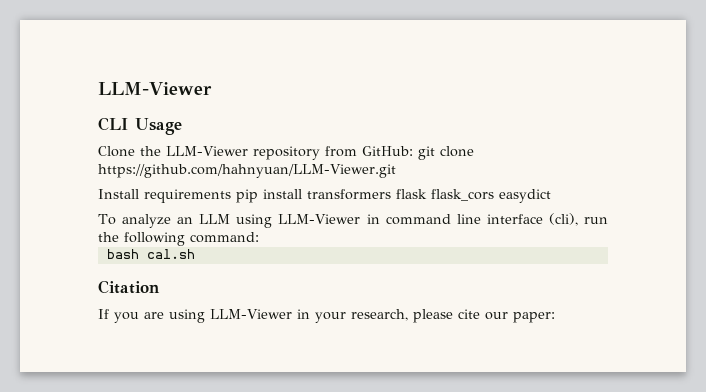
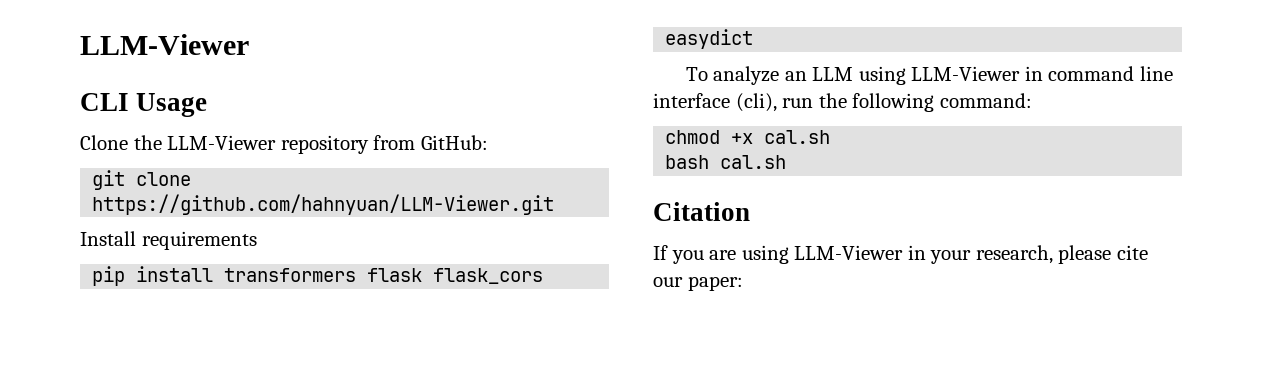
- Clone the LLM-Viewer repository from GitHub: git clone https://github.com/hahnyuan/LLM-Viewer.git
+ Clone the LLM-Viewer repository from GitHub:
+ git clone https://github.com/hahnyuan/LLM-Viewer.git
- Install requirements pip install transformers flask flask_cors easydict
+ Install requirements
+ pip install transformers flask flask_cors easydict
+ chmod +x cal.sh

